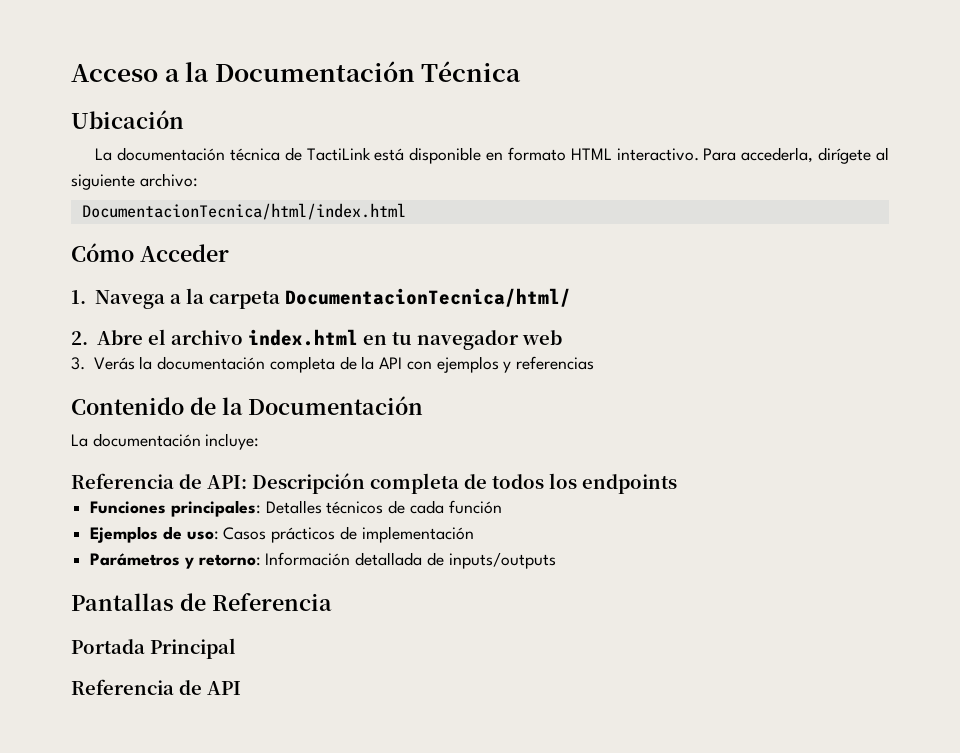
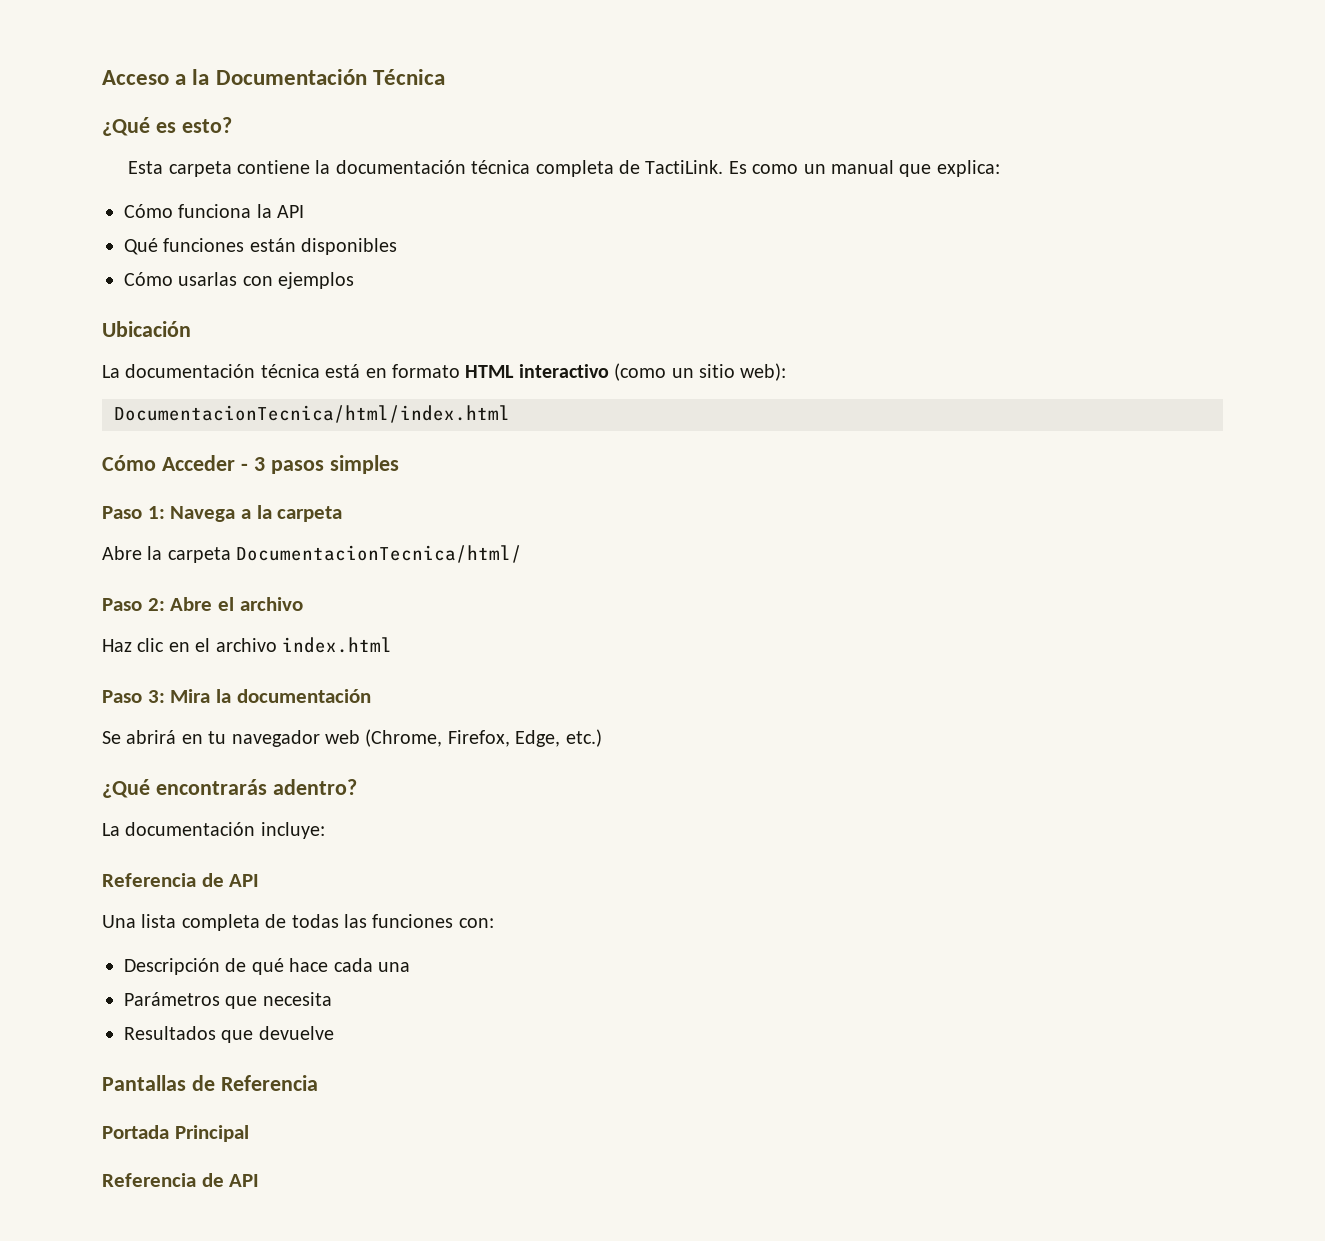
+ ¿Qué es esto?
+ Esta carpeta contiene la documentación técnica completa de TactiLink. Es como un manual que explica:
+ Cómo funciona la API
+ Qué funciones están disponibles
+ Cómo usarlas con ejemplos
  Ubicación
- La documentación técnica de TactiLink está disponible en formato HTML interactivo. Para accederla, dirígete al siguiente archivo:
+ La documentación técnica está en formato HTML interactivo (como un sitio web):
  DocumentacionTecnica/html/index.html
- Cómo Acceder
- 1. Navega a la carpeta DocumentacionTecnica/html/
+ Cómo Acceder - 3 pasos simples
+ Paso 1: Navega a la carpeta
+ Abre la carpeta DocumentacionTecnica/html/
- 2. Abre el archivo index.html en tu navegador web
- 3. Verás la documentación completa de la API con ejemplos y referencias
- Contenido de la Documentación
+ Paso 2: Abre el archivo
+ Haz clic en el archivo index.html
+ Paso 3: Mira la documentación
+ Se abrirá en tu navegador web (Chrome, Firefox, Edge, etc.)
+ ¿Qué encontrarás adentro?
  La documentación incluye:
- Referencia de API: Descripción completa de todos los endpoints
- Funciones principales: Detalles técnicos de cada función
- Ejemplos de uso: Casos prácticos de implementación
- Parámetros y retorno: Información detallada de inputs/outputs
+ Referencia de API
+ Una lista completa de todas las funciones con:
+ Descripción de qué hace cada una
+ Parámetros que necesita
+ Resultados que devuelve

